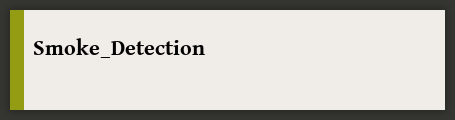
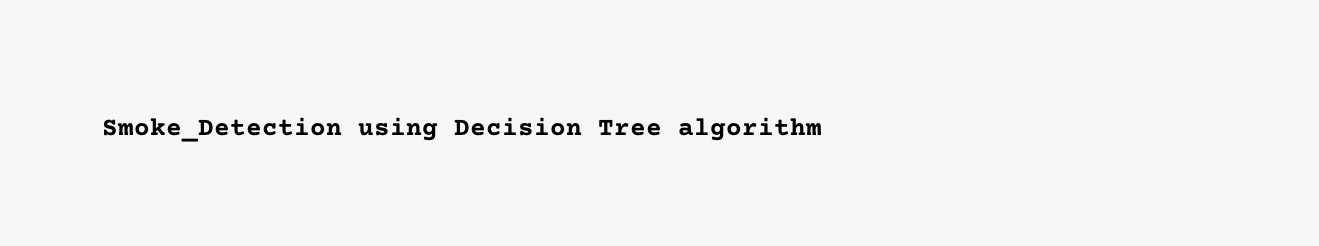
- Smoke_Detection
+ Smoke_Detection using Decision Tree algorithm

